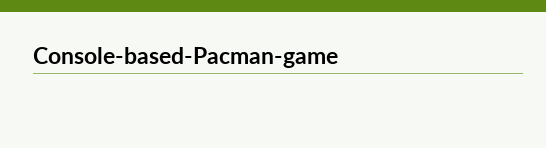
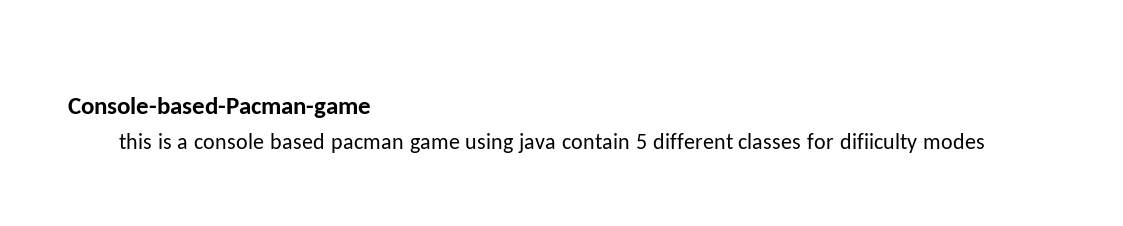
+ this is a console based pacman game using java contain 5 different classes for difiiculty modes

